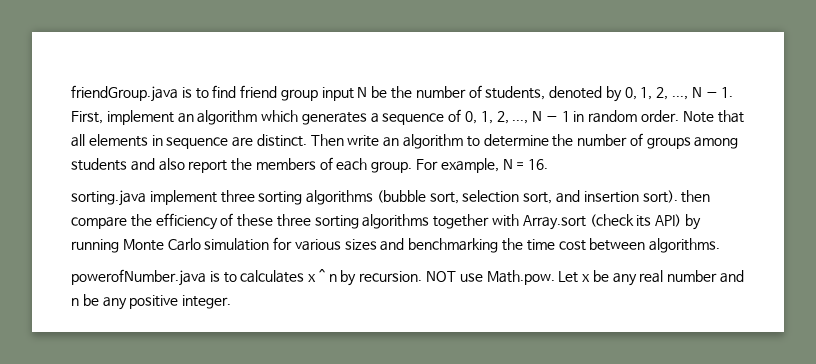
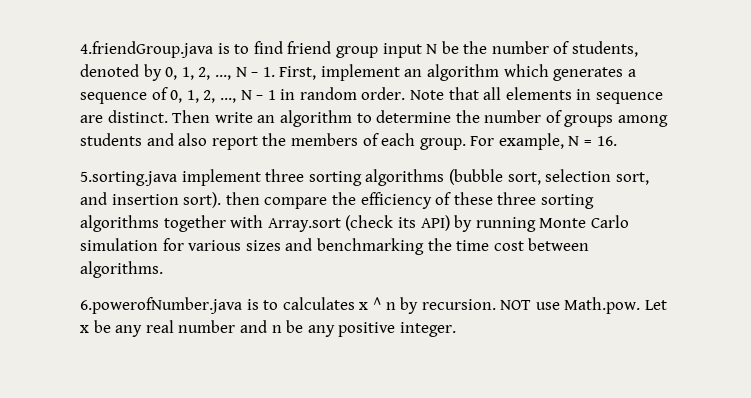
- friendGroup.java is to find friend group input N be the number of students, denoted by 0, 1, 2, ..., N − 1. First, implement an algorithm which generates a sequence of 0, 1, 2, ..., N − 1 in random order.
+ 4.friendGroup.java is to find friend group input N be the number of students, denoted by 0, 1, 2, ..., N − 1. First, implement an algorithm which generates a sequence of 0, 1, 2, ..., N − 1 in random order.
- sorting.java implement three sorting algorithms (bubble sort, selection sort, and insertion sort). then compare the efficiency of these three sorting algorithms together with Array.sort (check its API) by running Monte Carlo simulation for various sizes and benchmarking the time cost between algorithms.
+ 5.sorting.java implement three sorting algorithms (bubble sort, selection sort, and insertion sort). then compare the efficiency of these three sorting algorithms together with Array.sort (check its API) by running Monte Carlo simulation for various sizes and benchmarking the time cost between algorithms.
- powerofNumber.java is to calculates x ^ n by recursion.
+ 6.powerofNumber.java is to calculates x ^ n by recursion.

